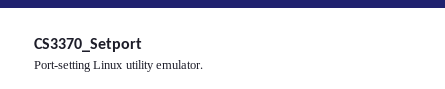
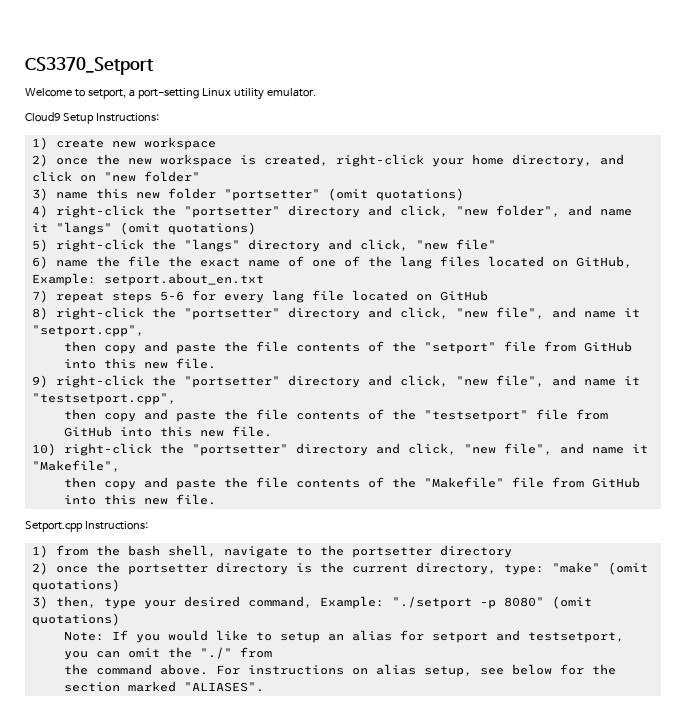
- Port-setting Linux utility emulator.
+ Welcome to setport, a port-setting Linux utility emulator.
+ Cloud9 Setup Instructions:
+ 1) create new workspace
+ 2) once the new workspace is created, right-click your home directory, and click on "new folder"
+ 3) name this new folder "portsetter" (omit quotations)
+ 4) right-click the "portsetter" directory and click, "new folder", and name it "langs" (omit quotations)
+ 5) right-click the "langs" directory and click, "new file"
+ 6) name the file the exact name of one of the lang files located on GitHub, Example: setport.about_en.txt
+ 7) repeat steps 5-6 for every lang file located on GitHub
+ 8) right-click the "portsetter" directory and click, "new file", and name it "setport.cpp",
+ then copy and paste the file contents of the "setport" file from GitHub into this new file.
+ 9) right-click the "portsetter" directory and click, "new file", and name it "testsetport.cpp",
+ then copy and paste the file contents of the "testsetport" file from GitHub into this new file.
+ 10) right-click the "portsetter" directory and click, "new file", and name it "Makefile",
+ then copy and paste the file contents of the "Makefile" file from GitHub into this new file.
+ Setport.cpp Instructions:
+ 1) from the bash shell, navigate to the portsetter directory
+ 2) once the portsetter directory is the current directory, type: "make" (omit quotations)
+ 3) then, type your desired command, Example: "./setport -p 8080" (omit quotations)
+ Note: If you would like to setup an alias for setport and testsetport, you can omit the "./" from
+ the command above. For instructions on alias setup, see below for the section marked "ALIASES".

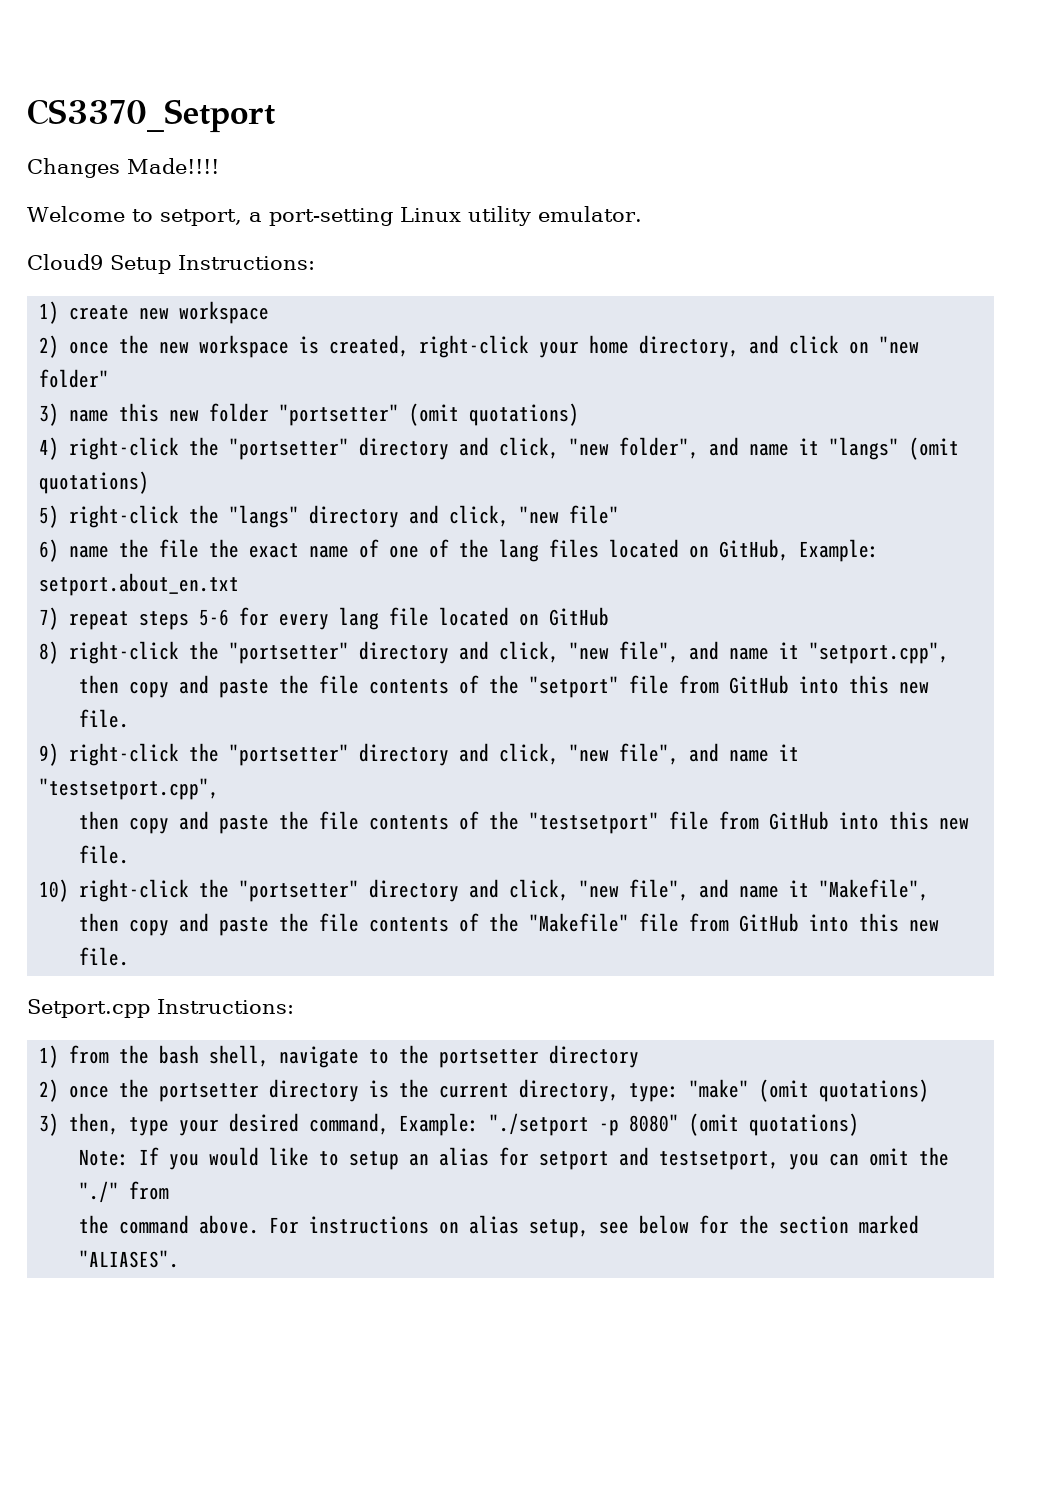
+ Changes Made!!!!

